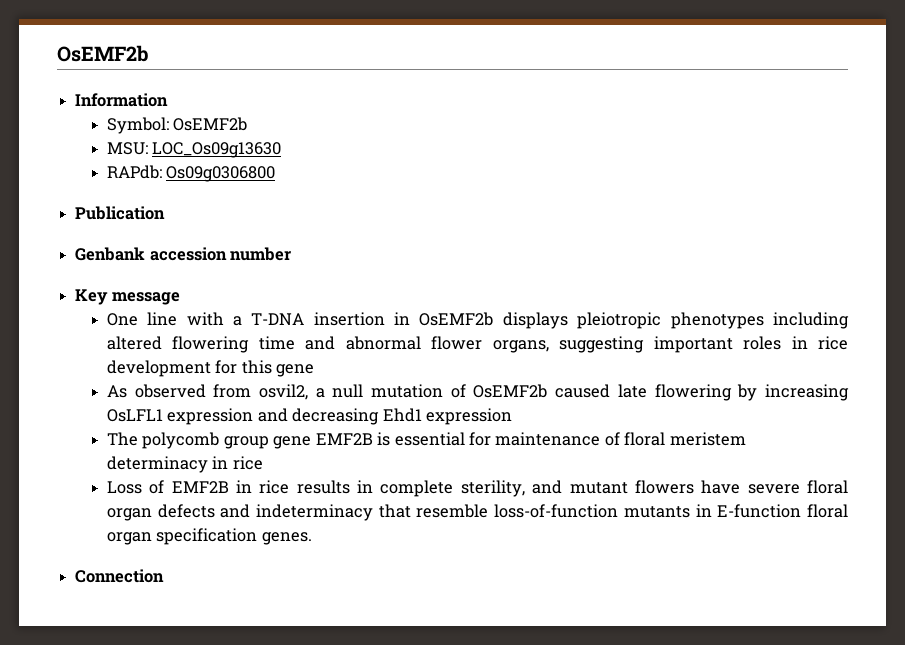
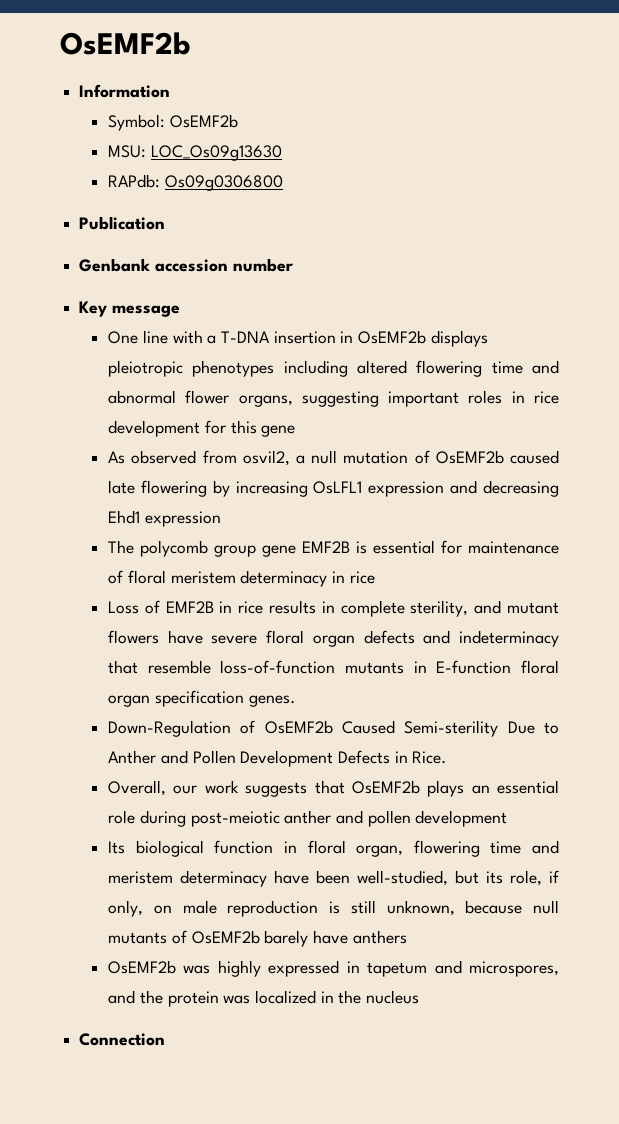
+ Down-Regulation of OsEMF2b Caused Semi-sterility Due to Anther and Pollen Development Defects in Rice.
+ Overall, our work suggests that OsEMF2b plays an essential role during post-meiotic anther and pollen development
+ Its biological function in floral organ, flowering time and meristem determinacy have been well-studied, but its role, if only, on male reproduction is still unknown, because null mutants of OsEMF2b barely have anthers
+ OsEMF2b was highly expressed in tapetum and microspores, and the protein was localized in the nucleus

